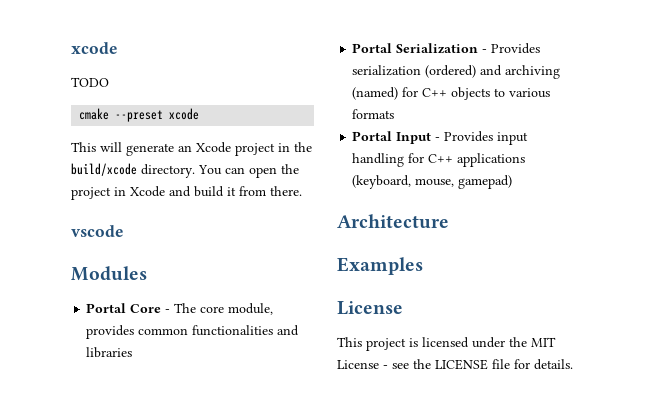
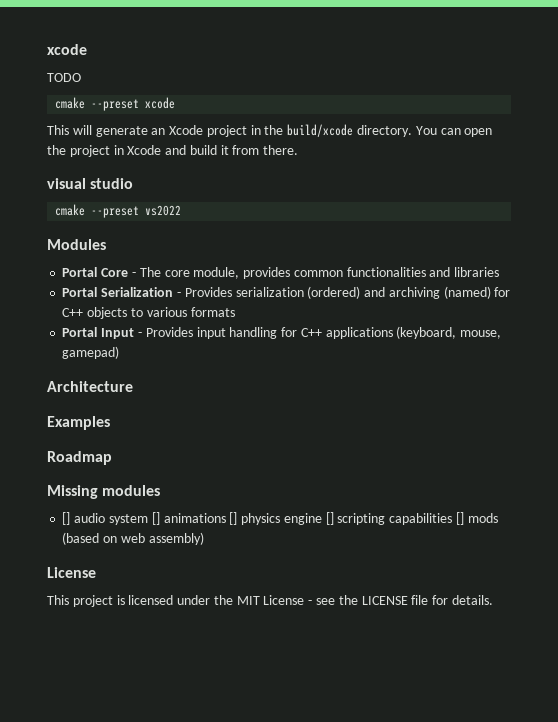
- vscode
+ visual studio
+ cmake --preset vs2022
+ Roadmap
+ Missing modules
+ [] audio system [] animations [] physics engine [] scripting capabilities [] mods (based on web assembly)

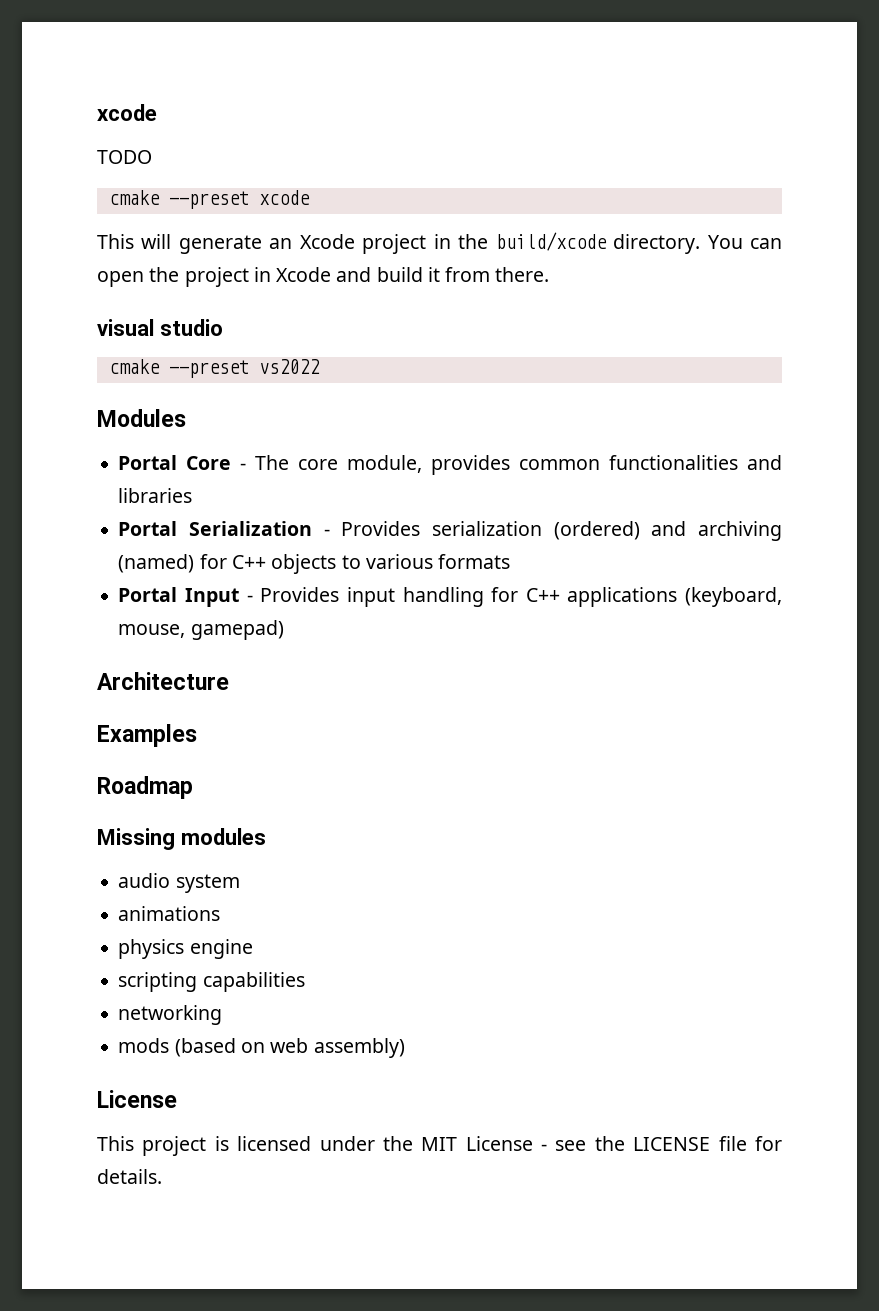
- [] audio system [] animations [] physics engine [] scripting capabilities [] mods (based on web assembly)
+ audio system
+ animations
+ physics engine
+ scripting capabilities
+ networking
+ mods (based on web assembly)

